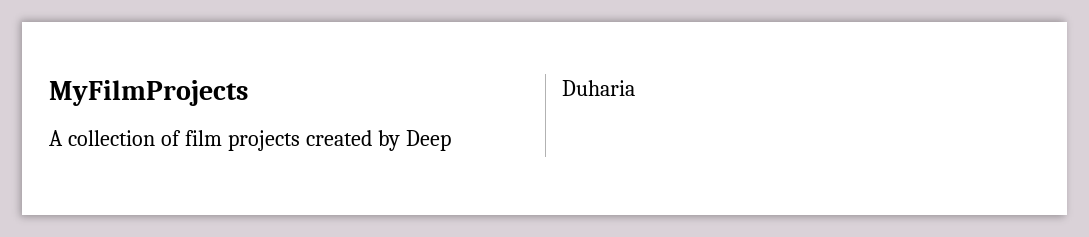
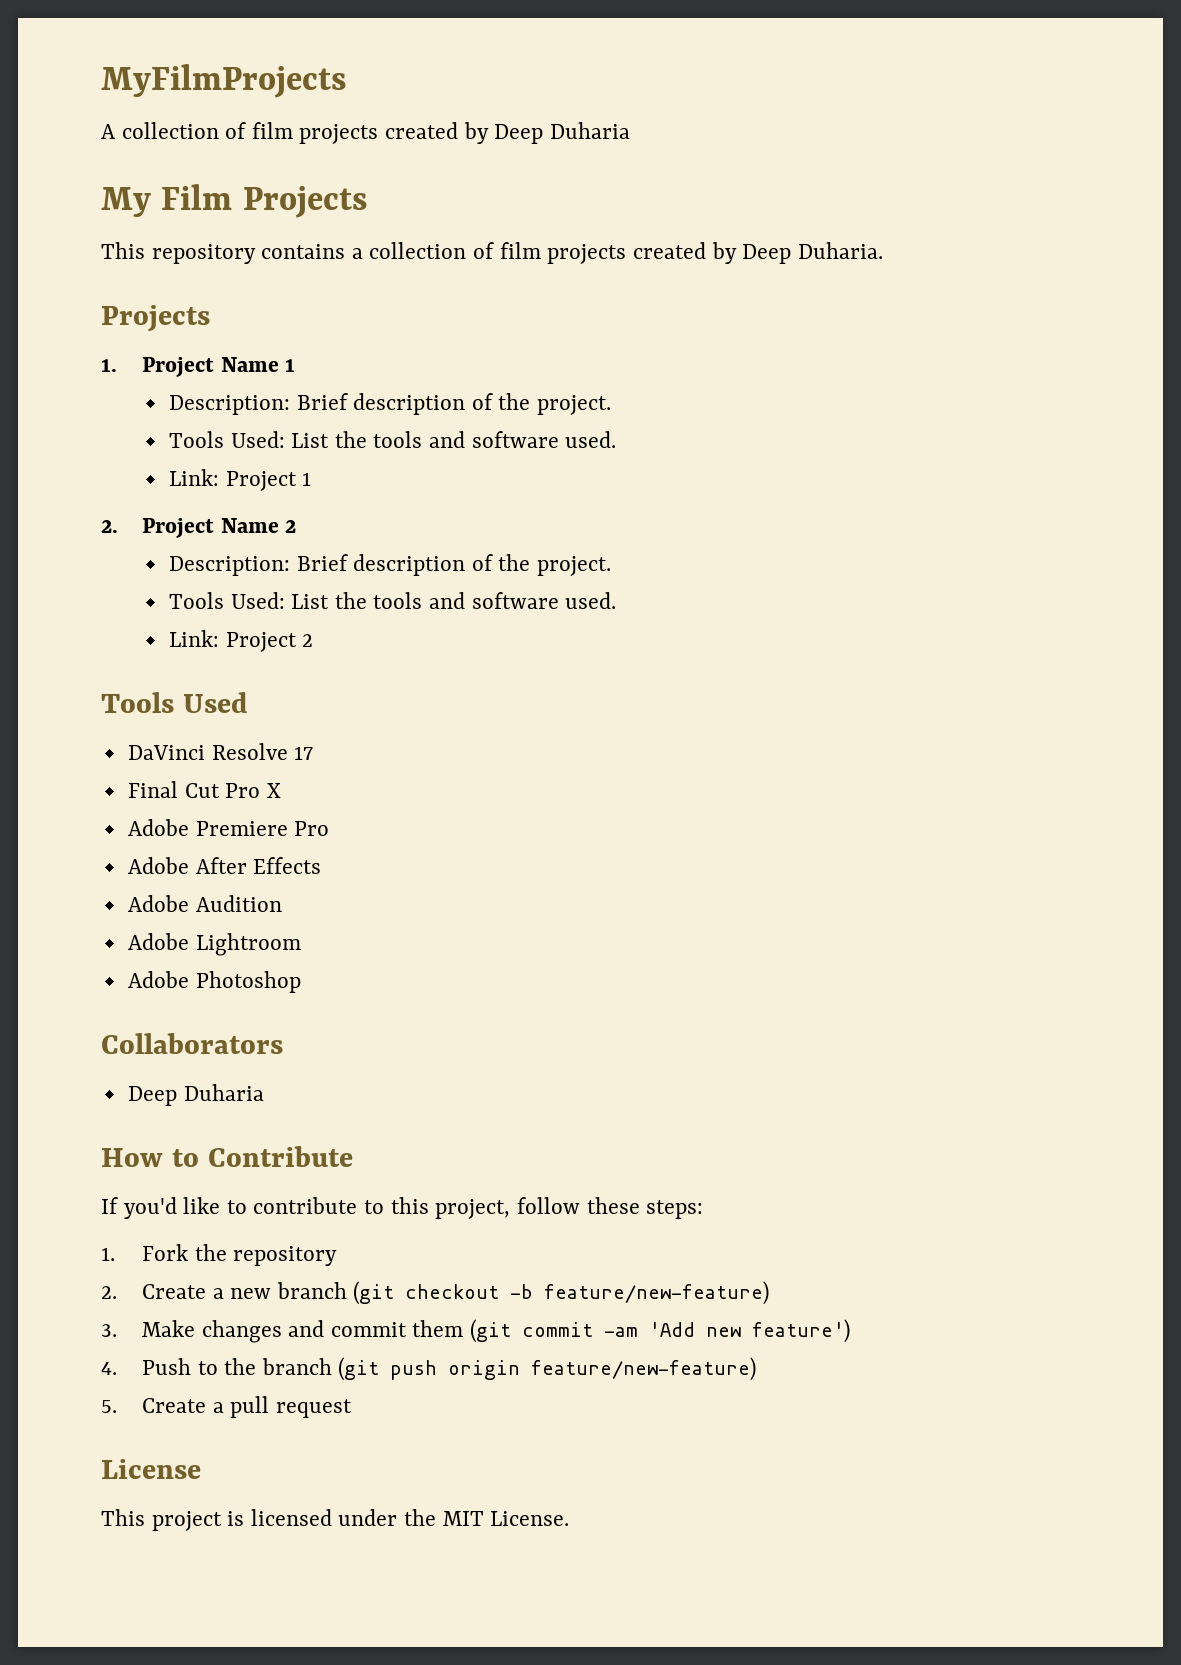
+ My Film Projects
+ This repository contains a collection of film projects created by Deep Duharia.
+ Projects
+ 1. Project Name 1
+ Description: Brief description of the project.
+ Tools Used: List the tools and software used.
+ Link: Project 1
+ 2. Project Name 2
+ Description: Brief description of the project.
+ Tools Used: List the tools and software used.
+ Link: Project 2
+ Tools Used
+ DaVinci Resolve 17
+ Final Cut Pro X
+ Adobe Premiere Pro
+ Adobe After Effects
+ Adobe Audition
+ Adobe Lightroom
+ Adobe Photoshop
+ Collaborators
+ Deep Duharia
+ How to Contribute
+ If you'd like to contribute to this project, follow these steps:
+ 1. Fork the repository
+ 2. Create a new branch (git checkout -b feature/new-feature)
+ 3. Make changes and commit them (git commit -am 'Add new feature')
+ 4. Push to the branch (git push origin feature/new-feature)
+ 5. Create a pull request
+ License
+ This project is licensed under the MIT License.

